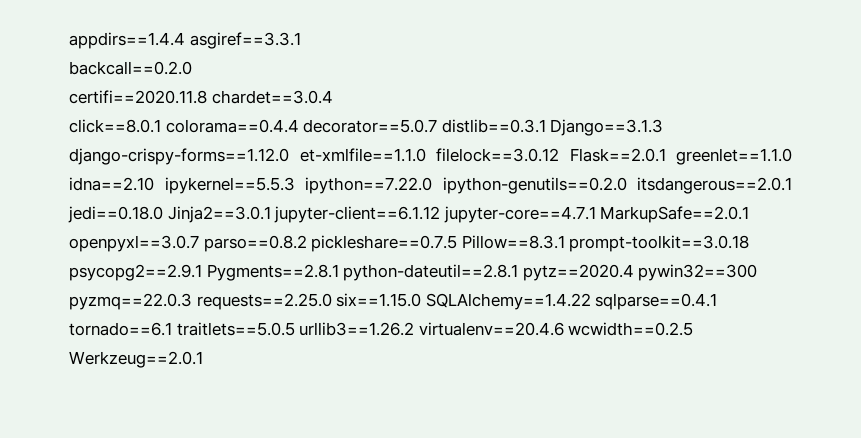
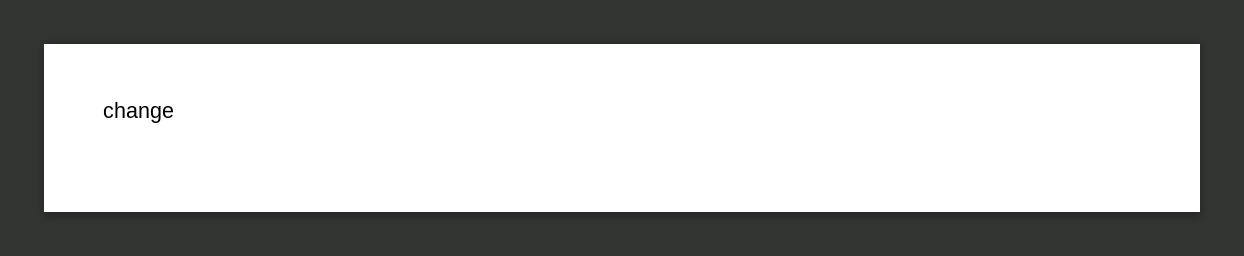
- appdirs==1.4.4 asgiref==3.3.1
- backcall==0.2.0
- certifi==2020.11.8 chardet==3.0.4
- click==8.0.1 colorama==0.4.4 decorator==5.0.7 distlib==0.3.1 Django==3.1.3 django-crispy-forms==1.12.0 et-xmlfile==1.1.0 filelock==3.0.12 Flask==2.0.1 greenlet==1.1.0 idna==2.10 ipykernel==5.5.3 ipython==7.22.0 ipython-genutils==0.2.0 itsdangerous==2.0.1 jedi==0.18.0 Jinja2==3.0.1 jupyter-client==6.1.12 jupyter-core==4.7.1 MarkupSafe==2.0.1 openpyxl==3.0.7 parso==0.8.2 pickleshare==0.7.5 Pillow==8.3.1 prompt-toolkit==3.0.18 psycopg2==2.9.1 Pygments==2.8.1 python-dateutil==2.8.1 pytz==2020.4 pywin32==300 pyzmq==22.0.3 requests==2.25.0 six==1.15.0 SQLAlchemy==1.4.22 sqlparse==0.4.1 tornado==6.1 traitlets==5.0.5 urllib3==1.26.2 virtualenv==20.4.6 wcwidth==0.2.5 Werkzeug==2.0.1
+ change

